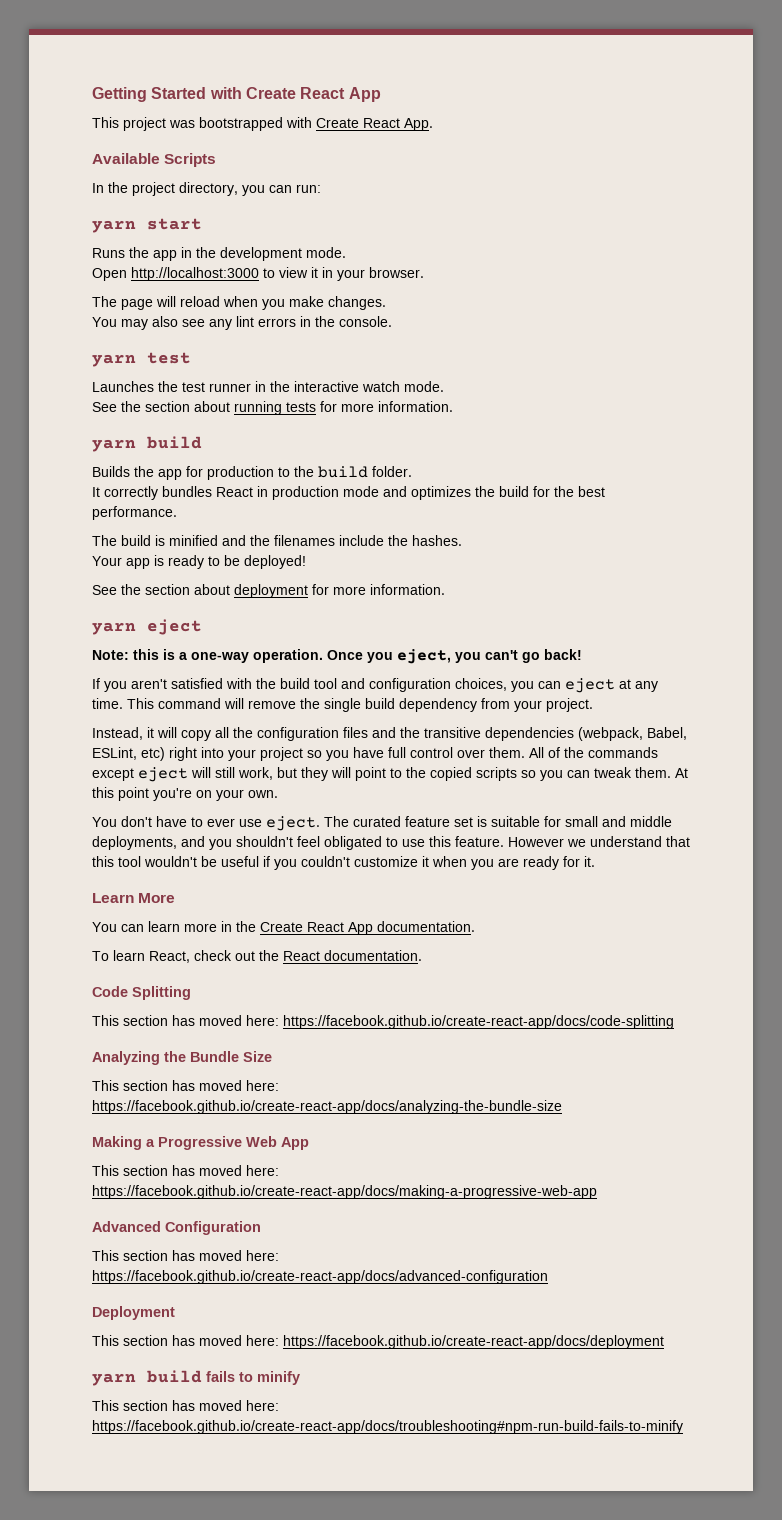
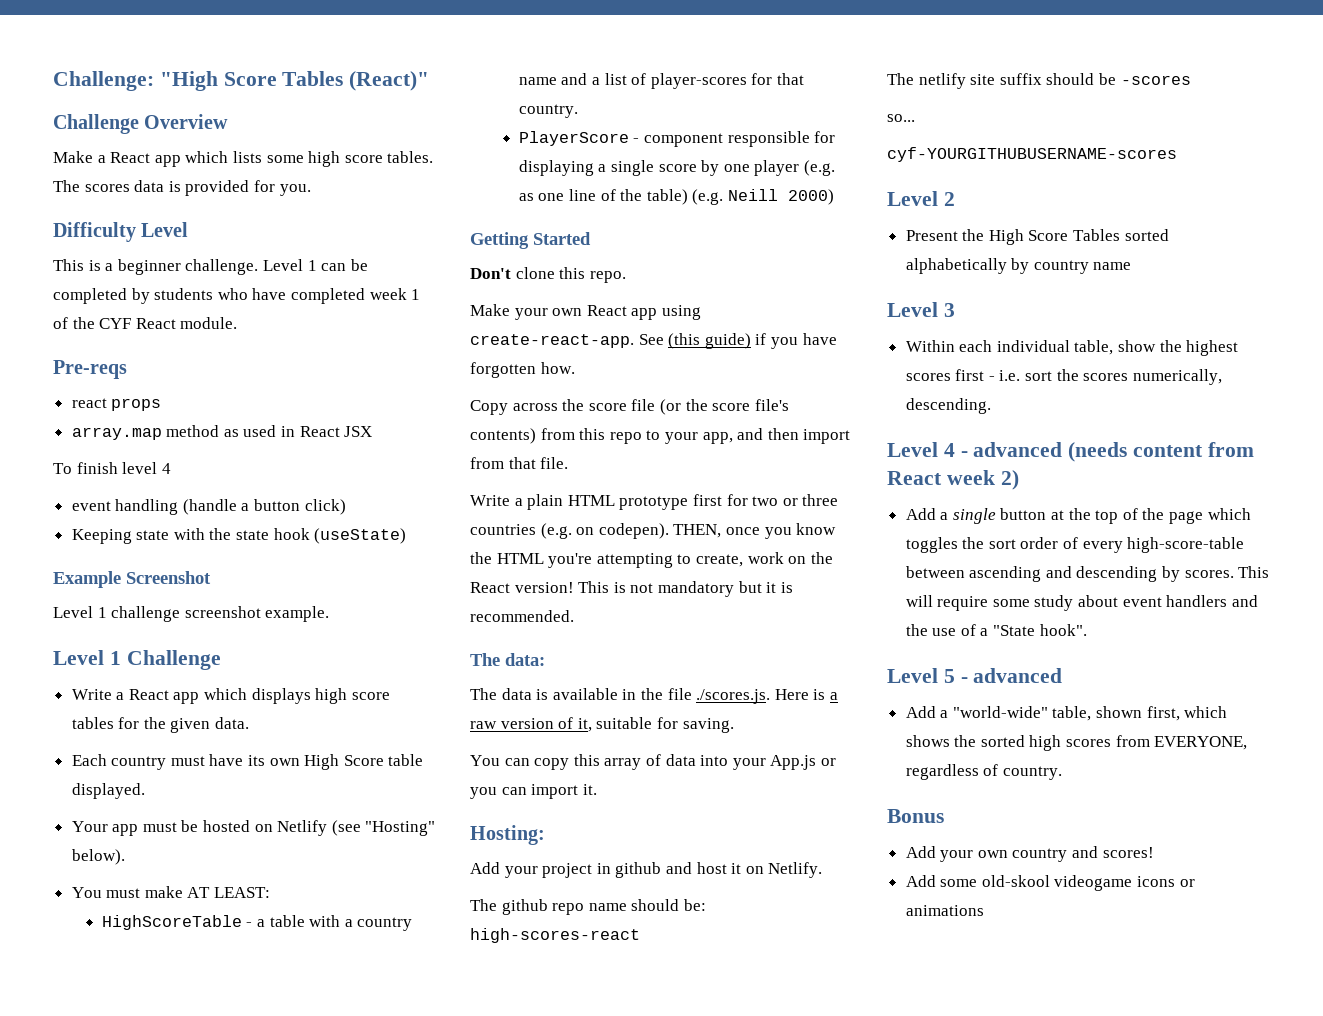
- Getting Started with Create React App
- This project was bootstrapped with Create React App.
- Available Scripts
- In the project directory, you can run:
- yarn start
- Runs the app in the development mode.
- Open http://localhost:3000 to view it in your browser.
- The page will reload when you make changes.
- You may also see any lint errors in the console.
- yarn test
- Launches the test runner in the interactive watch mode.
- See the section about running tests for more information.
- yarn build
- Builds the app for production to the build folder.
- It correctly bundles React in production mode and optimizes the build for the best performance.
- The build is minified and the filenames include the hashes.
- Your app is ready to be deployed!
- See the section about deployment for more information.
- yarn eject
- Note: this is a one-way operation. Once you eject, you can't go back!
- If you aren't satisfied with the build tool and configuration choices, you can eject at any time. This command will remove the single build dependency from your project.
- Instead, it will copy all the configuration files and the transitive dependencies (webpack, Babel, ESLint, etc) right into your project so you have full control over them. All of the commands except eject will still work, but they will point to the copied scripts so you can tweak them. At this point you're on your own.
- You don't have to ever use eject. The curated feature set is suitable for small and middle deployments, and you shouldn't feel obligated to use this feature. However we understand that this tool wouldn't be useful if you couldn't customize it when you are ready for it.
- Learn More
- You can learn more in the Create React App documentation.
- To learn React, check out the React documentation.
- Code Splitting
- This section has moved here: https://facebook.github.io/create-react-app/docs/code-splitting
- Analyzing the Bundle Size
- This section has moved here: https://facebook.github.io/create-react-app/docs/analyzing-the-bundle-size
- Making a Progressive Web App
- This section has moved here: https://facebook.github.io/create-react-app/docs/making-a-progressive-web-app
- Advanced Configuration
- This section has moved here: https://facebook.github.io/create-react-app/docs/advanced-configuration
- Deployment
- This section has moved here: https://facebook.github.io/create-react-app/docs/deployment
- yarn build fails to minify
- This section has moved here: https://facebook.github.io/create-react-app/docs/troubleshooting#npm-run-build-fails-to-minify
+ Challenge: "High Score Tables (React)"
+ Challenge Overview
+ Make a React app which lists some high score tables. The scores data is provided for you.
+ Difficulty Level
+ This is a beginner challenge. Level 1 can be completed by students who have completed week 1 of the CYF React module.
+ Pre-reqs
+ react props
+ array.map method as used in React JSX
+ To finish level 4
+ event handling (handle a button click)
+ Keeping state with the state hook (useState)
+ Example Screenshot
+ Level 1 challenge screenshot example.
+ Level 1 Challenge
+ Write a React app which displays high score tables for the given data.
+ Each country must have its own High Score table displayed.
+ Your app must be hosted on Netlify (see "Hosting" below).
+ You must make AT LEAST:
+ HighScoreTable - a table with a country name and a list of player-scores for that country.
+ PlayerScore - component responsible for displaying a single score by one player (e.g. as one line of the table) (e.g. Neill 2000)
+ Getting Started
+ Don't clone this repo.
+ Make your own React app using create-react-app. See (this guide) if you have forgotten how.
+ Copy across the score file (or the score file's contents) from this repo to your app, and then import from that file.
+ Write a plain HTML prototype first for two or three countries (e.g. on codepen). THEN, once you know the HTML you're attempting to create, work on the React version! This is not mandatory but it is recommended.
+ The data:
+ The data is available in the file ./scores.js. Here is a raw version of it, suitable for saving.
+ You can copy this array of data into your App.js or you can import it.
+ Hosting:
+ Add your project in github and host it on Netlify.
+ The github repo name should be: high-scores-react
+ The netlify site suffix should be -scores
+ so...
+ cyf-YOURGITHUBUSERNAME-scores
+ Level 2
+ Present the High Score Tables sorted alphabetically by country name
+ Level 3
+ Within each individual table, show the highest scores first - i.e. sort the scores numerically, descending.
+ Level 4 - advanced (needs content from React week 2)
+ Add a single button at the top of the page which toggles the sort order of every high-score-table between ascending and descending by scores. This will require some study about event handlers and the use of a "State hook".
+ Level 5 - advanced
+ Add a "world-wide" table, shown first, which shows the sorted high scores from EVERYONE, regardless of country.
+ Bonus
+ Add your own country and scores!
+ Add some old-skool videogame icons or animations

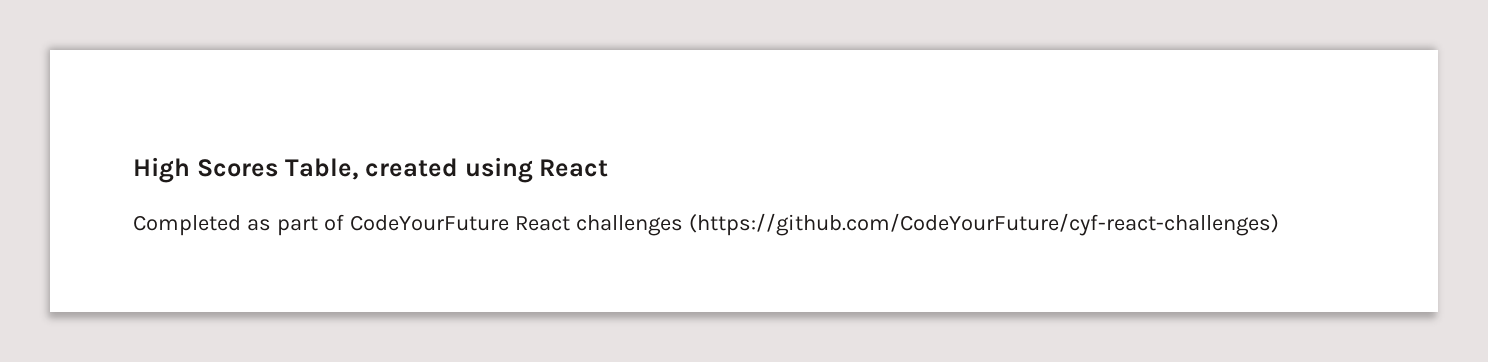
- Challenge: "High Score Tables (React)"
- Challenge Overview
- Make a React app which lists some high score tables. The scores data is provided for you.
- Difficulty Level
- This is a beginner challenge. Level 1 can be completed by students who have completed week 1 of the CYF React module.
- Pre-reqs
- react props
- array.map method as used in React JSX
- To finish level 4
- event handling (handle a button click)
- Keeping state with the state hook (useState)
- Example Screenshot
- Level 1 challenge screenshot example.
- Level 1 Challenge
- Write a React app which displays high score tables for the given data.
- Each country must have its own High Score table displayed.
- Your app must be hosted on Netlify (see "Hosting" below).
- You must make AT LEAST:
- HighScoreTable - a table with a country name and a list of player-scores for that country.
- PlayerScore - component responsible for displaying a single score by one player (e.g. as one line of the table) (e.g. Neill 2000)
- Getting Started
- Don't clone this repo.
- Make your own React app using create-react-app. See (this guide) if you have forgotten how.
- Copy across the score file (or the score file's contents) from this repo to your app, and then import from that file.
- Write a plain HTML prototype first for two or three countries (e.g. on codepen). THEN, once you know the HTML you're attempting to create, work on the React version! This is not mandatory but it is recommended.
- The data:
- The data is available in the file ./scores.js. Here is a raw version of it, suitable for saving.
- You can copy this array of data into your App.js or you can import it.
- Hosting:
- Add your project in github and host it on Netlify.
- The github repo name should be: high-scores-react
- The netlify site suffix should be -scores
- so...
- cyf-YOURGITHUBUSERNAME-scores
- Level 2
- Present the High Score Tables sorted alphabetically by country name
- Level 3
- Within each individual table, show the highest scores first - i.e. sort the scores numerically, descending.
- Level 4 - advanced (needs content from React week 2)
- Add a single button at the top of the page which toggles the sort order of every high-score-table between ascending and descending by scores. This will require some study about event handlers and the use of a "State hook".
- Level 5 - advanced
- Add a "world-wide" table, shown first, which shows the sorted high scores from EVERYONE, regardless of country.
- Bonus
- Add your own country and scores!
- Add some old-skool videogame icons or animations
+ High Scores Table, created using React
+ Completed as part of CodeYourFuture React challenges (https://github.com/CodeYourFuture/cyf-react-challenges)

